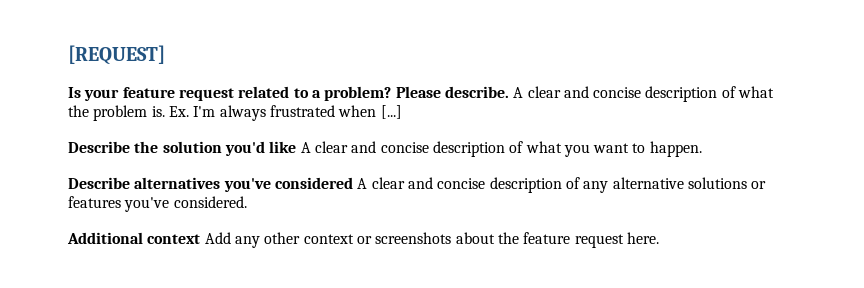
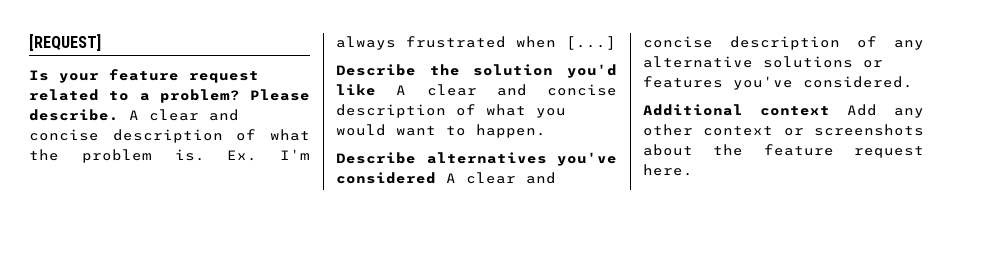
- Describe the solution you'd like A clear and concise description of what you want to happen.
+ Describe the solution you'd like A clear and concise description of what you would want to happen.

